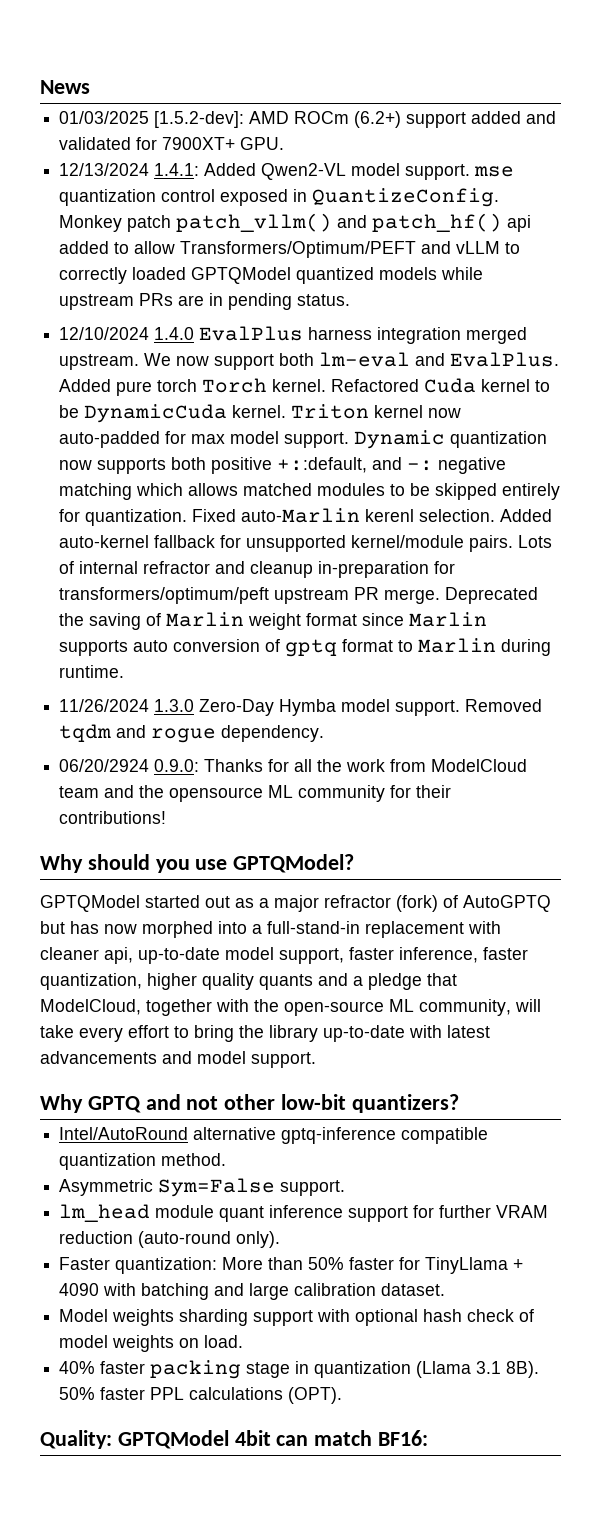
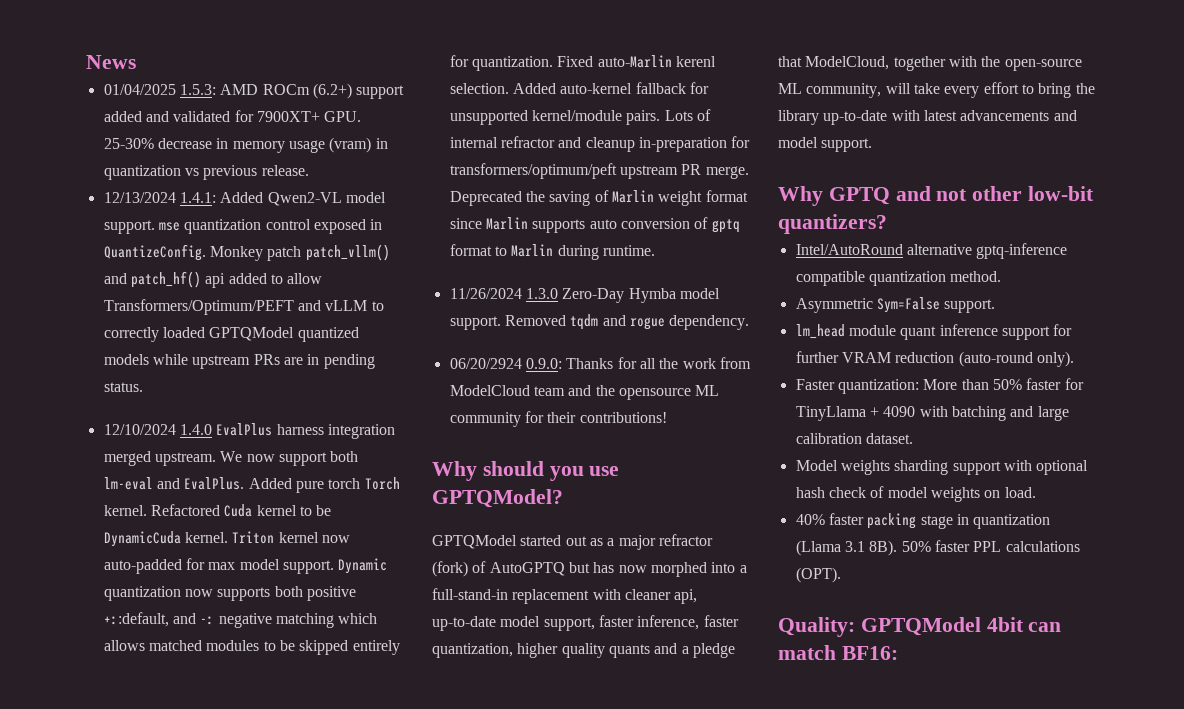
- 01/03/2025 [1.5.2-dev]: AMD ROCm (6.2+) support added and validated for 7900XT+ GPU.
+ 01/04/2025 1.5.3: AMD ROCm (6.2+) support added and validated for 7900XT+ GPU. 25-30% decrease in memory usage (vram) in quantization vs previous release.

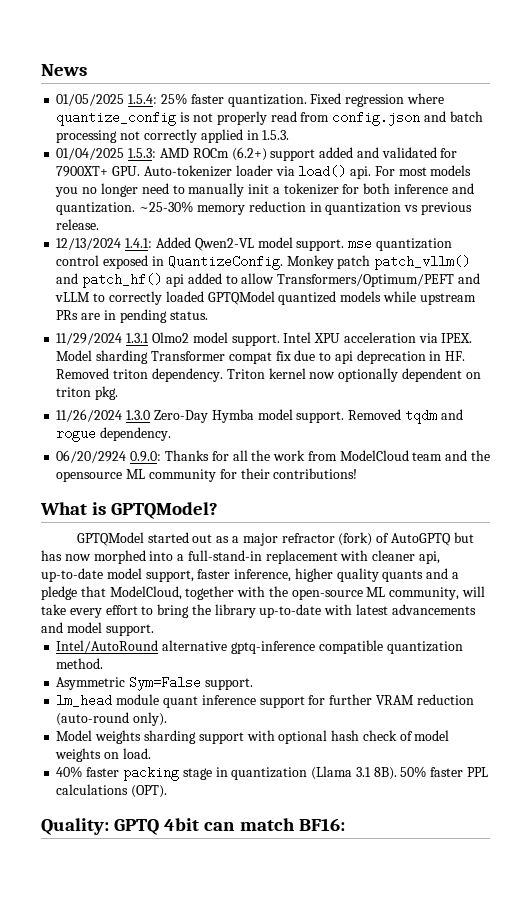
+ 01/05/2025 1.5.4: 25% faster quantization. Fixed regression where quantize_config is not properly read from config.json and batch processing not correctly applied in 1.5.3.
- 01/04/2025 1.5.3: AMD ROCm (6.2+) support added and validated for 7900XT+ GPU. 25-30% decrease in memory usage (vram) in quantization vs previous release.
+ 01/04/2025 1.5.3: AMD ROCm (6.2+) support added and validated for 7900XT+ GPU. Auto-tokenizer loader via load() api. For most models you no longer need to manually init a tokenizer for both inference and quantization. ~25-30% memory reduction in quantization vs previous release.
- 12/10/2024 1.4.0 EvalPlus harness integration merged upstream. We now support both lm-eval and EvalPlus. Added pure torch Torch kernel. Refactored Cuda kernel to be DynamicCuda kernel. Triton kernel now auto-padded for max model support. Dynamic quantization now supports both positive +::default, and -: negative matching which allows matched modules to be skipped entirely for quantization. Fixed auto-Marlin kerenl selection. Added auto-kernel fallback for unsupported kernel/module pairs. Lots of internal refractor and cleanup in-preparation for transformers/optimum/peft upstream PR merge. Deprecated the saving of Marlin weight format since Marlin supports auto conversion of gptq format to Marlin during runtime.
+ 11/29/2024 1.3.1 Olmo2 model support. Intel XPU acceleration via IPEX. Model sharding Transformer compat fix due to api deprecation in HF. Removed triton dependency. Triton kernel now optionally dependent on triton pkg.
- Why should you use GPTQModel?
+ What is GPTQModel?
- GPTQModel started out as a major refractor (fork) of AutoGPTQ but has now morphed into a full-stand-in replacement with cleaner api, up-to-date model support, faster inference, faster quantization, higher quality quants and a pledge that ModelCloud, together with the open-source ML community, will take every effort to bring the library up-to-date with latest advancements and model support.
+ GPTQModel started out as a major refractor (fork) of AutoGPTQ but has now morphed into a full-stand-in replacement with cleaner api, up-to-date model support, faster inference, higher quality quants and a pledge that ModelCloud, together with the open-source ML community, will take every effort to bring the library up-to-date with latest advancements and model support.
- Why GPTQ and not other low-bit quantizers?
- Faster quantization: More than 50% faster for TinyLlama + 4090 with batching and large calibration dataset.
- Quality: GPTQModel 4bit can match BF16:
+ Quality: GPTQ 4bit can match BF16:

